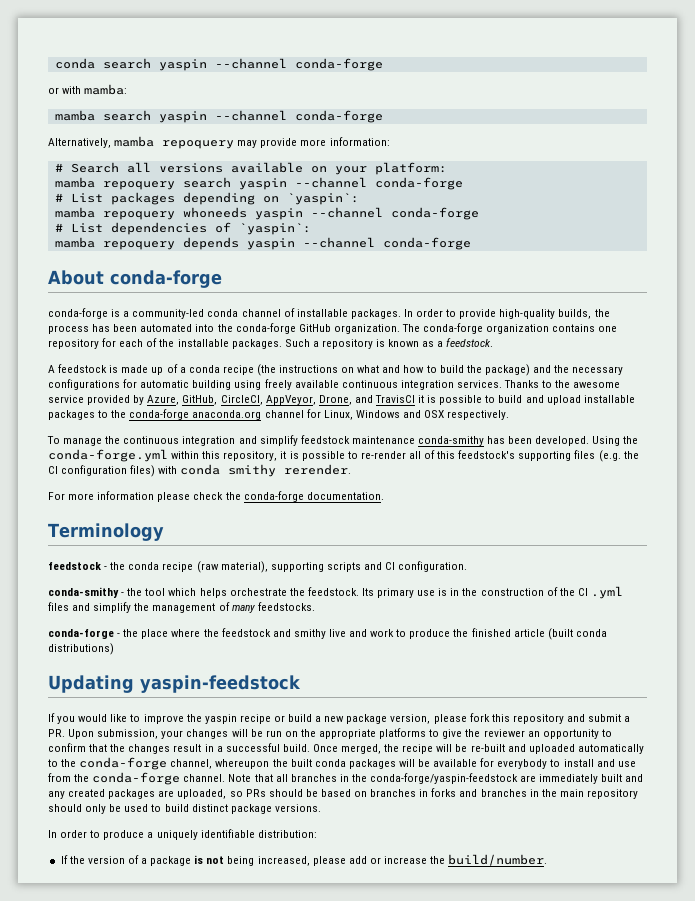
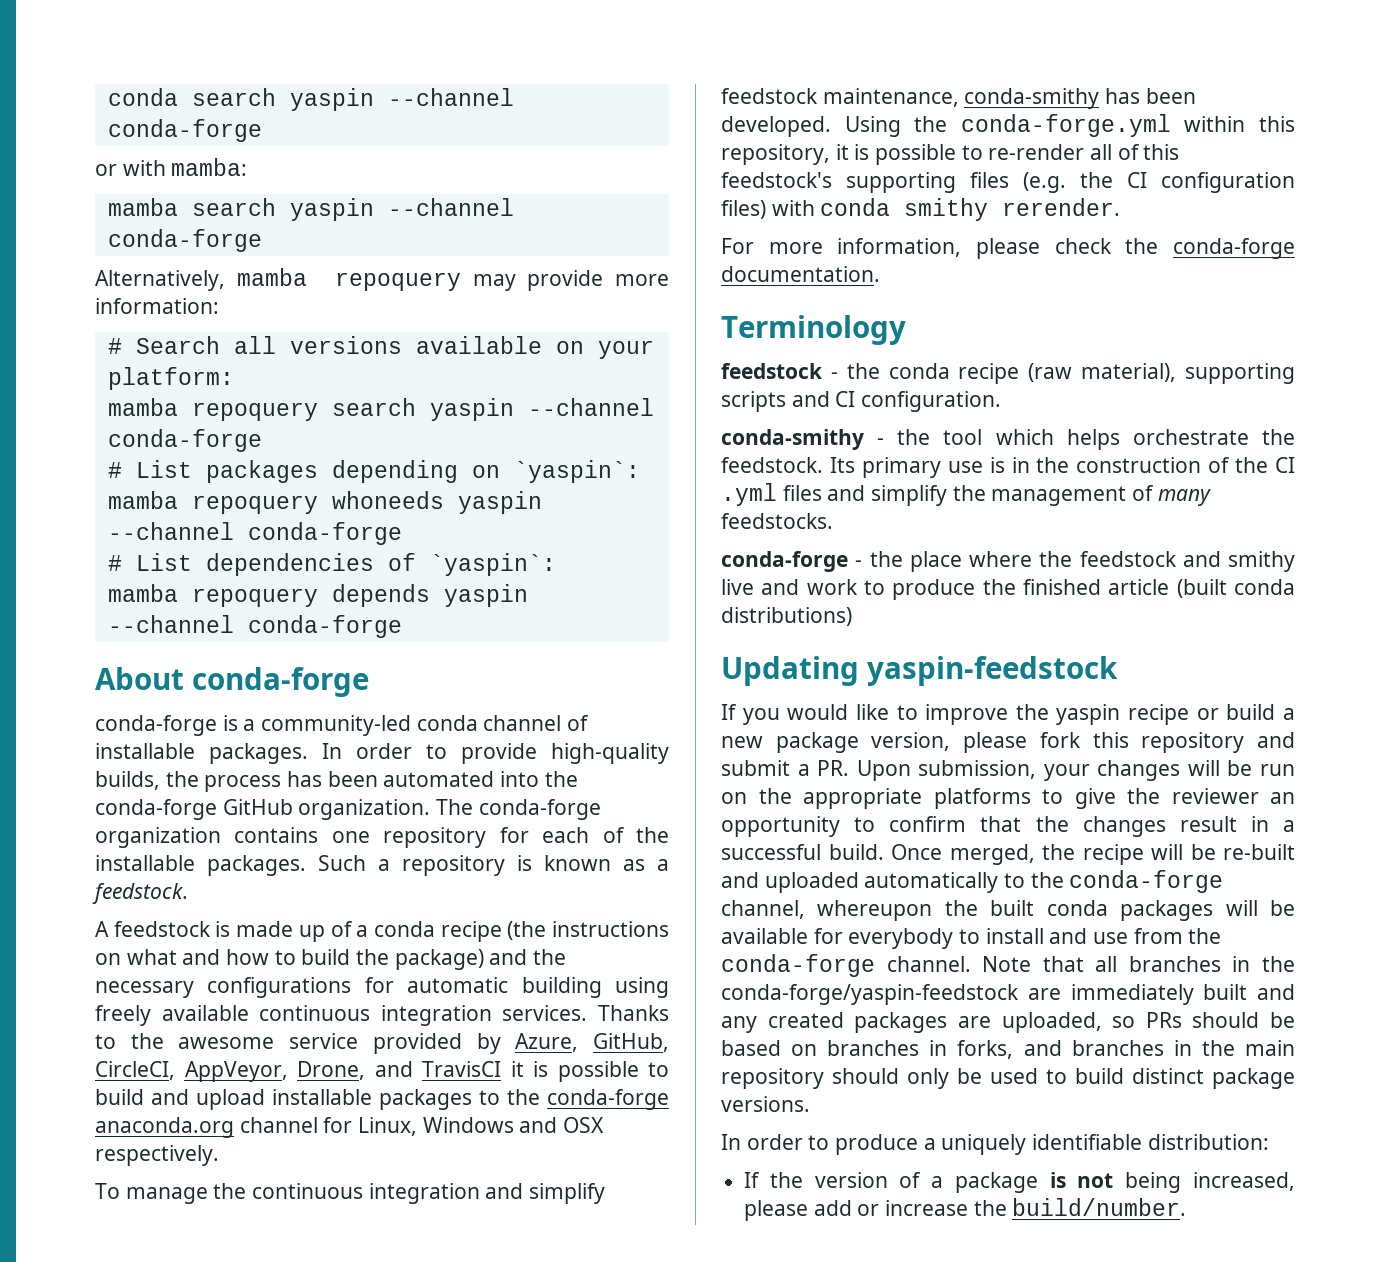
- To manage the continuous integration and simplify feedstock maintenance conda-smithy has been developed.
+ To manage the continuous integration and simplify feedstock maintenance, conda-smithy has been developed.
- For more information please check the conda-forge documentation.
+ For more information, please check the conda-forge documentation.
- Note that all branches in the conda-forge/yaspin-feedstock are immediately built and any created packages are uploaded, so PRs should be based on branches in forks and branches in the main repository should only be used to build distinct package versions.
+ Note that all branches in the conda-forge/yaspin-feedstock are immediately built and any created packages are uploaded, so PRs should be based on branches in forks, and branches in the main repository should only be used to build distinct package versions.

